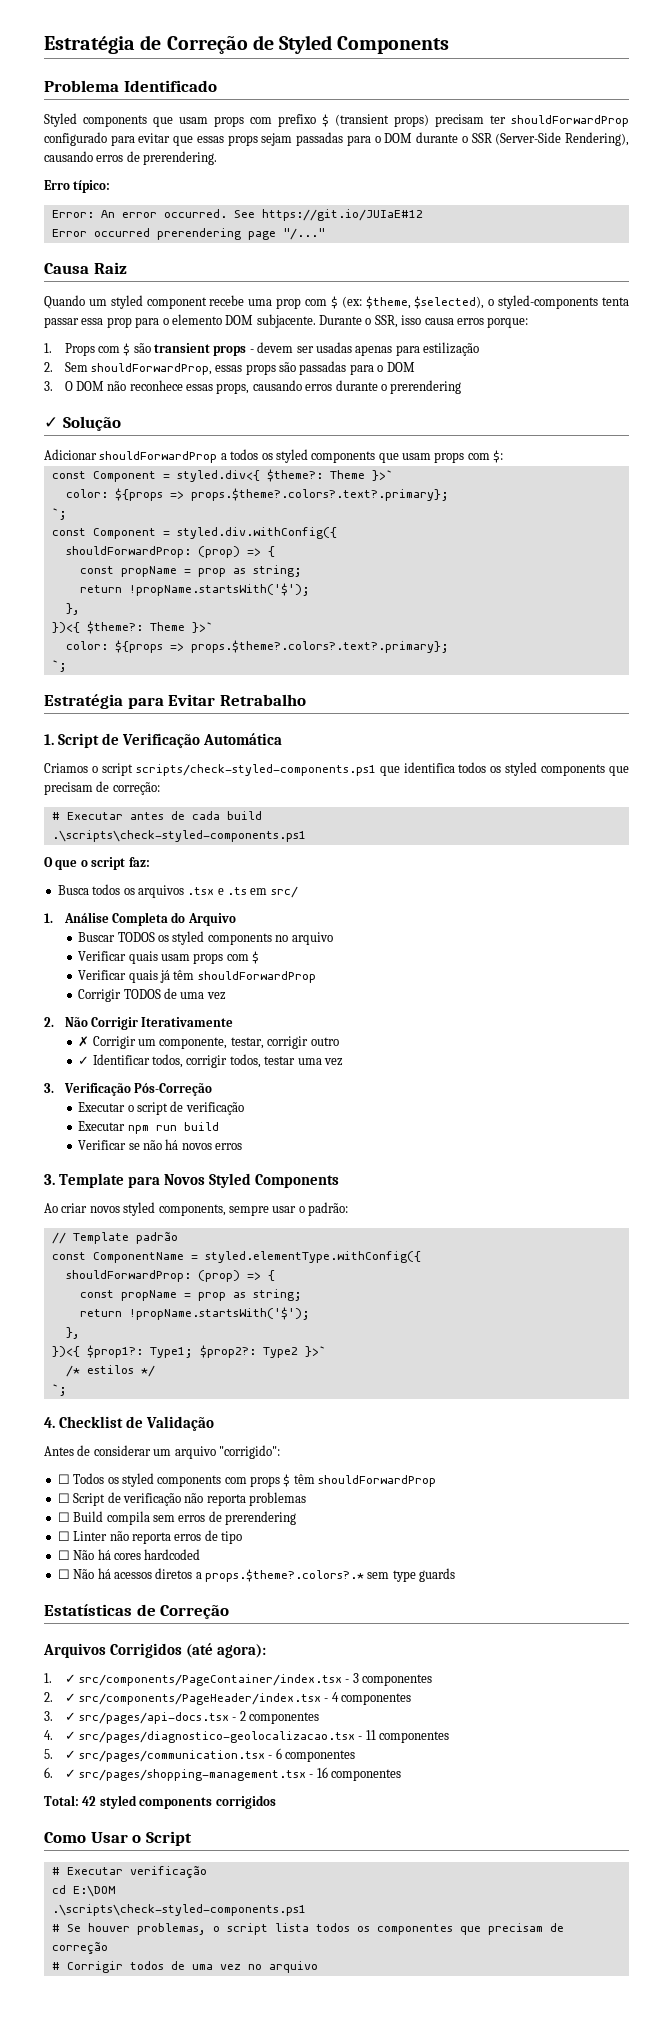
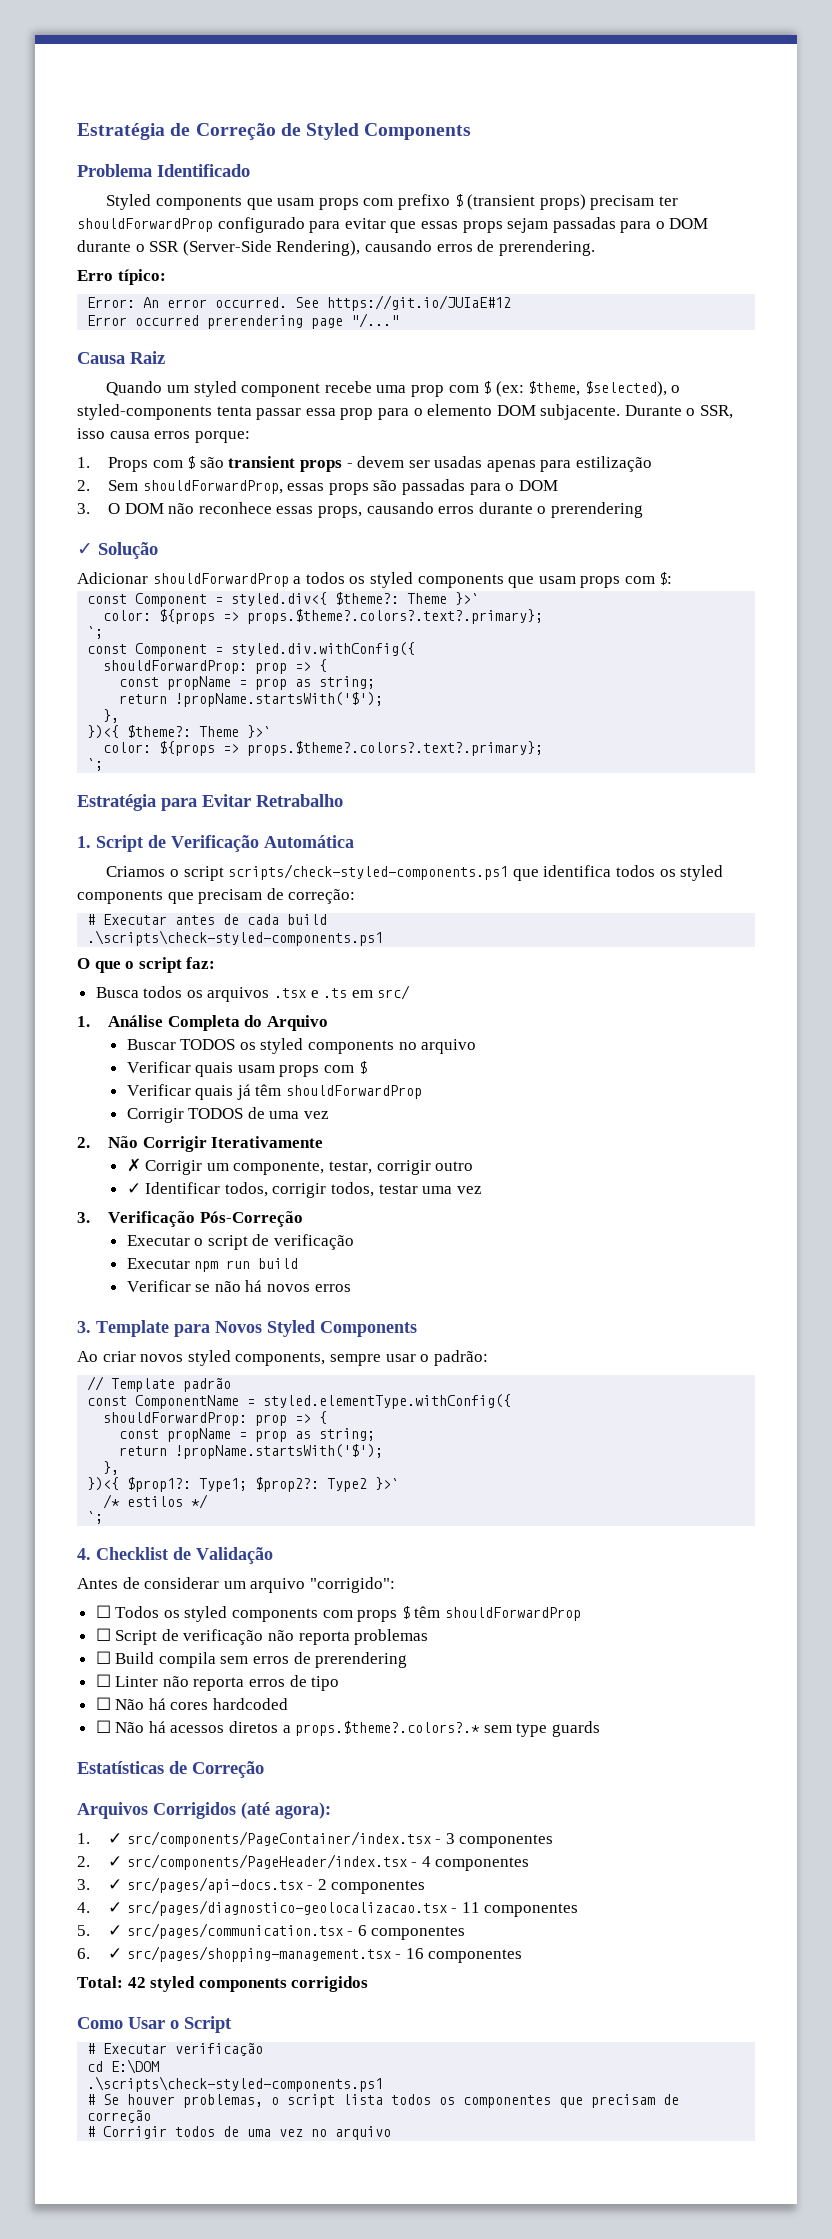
  const Component = styled.div.withConfig({
- shouldForwardProp: (prop) => {
+ shouldForwardProp: prop => {
  const ComponentName = styled.elementType.withConfig({
- shouldForwardProp: (prop) => {
+ shouldForwardProp: prop => {

